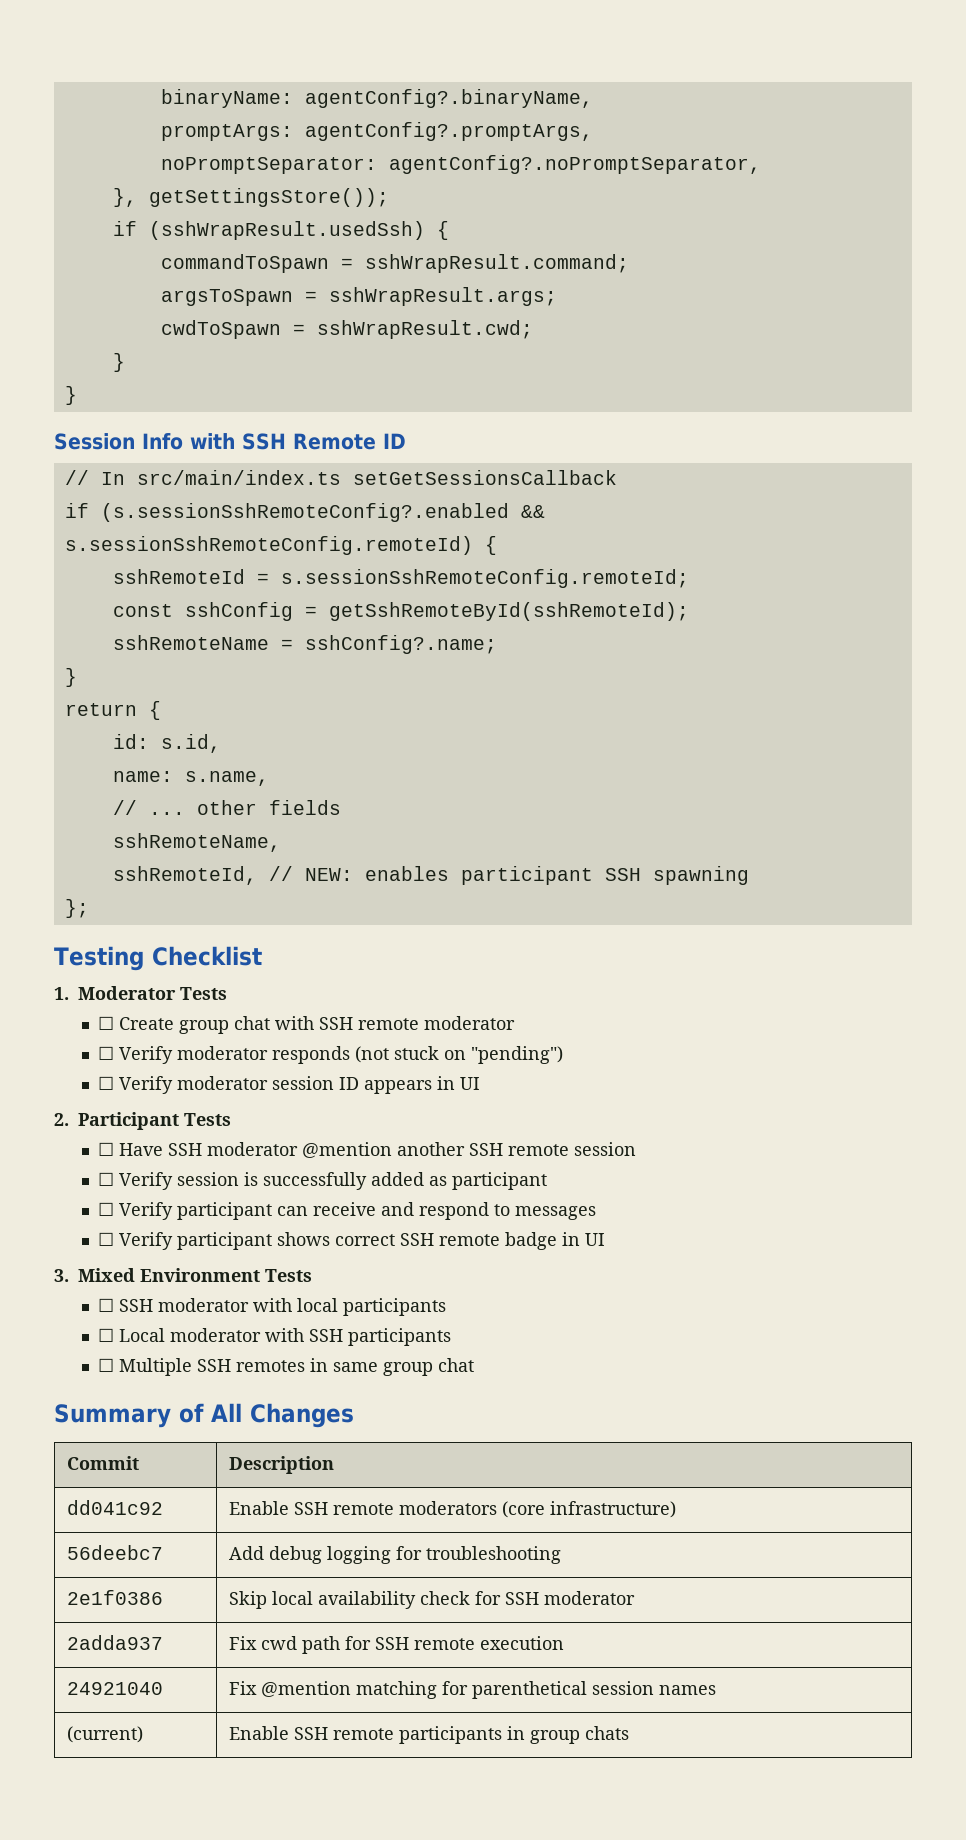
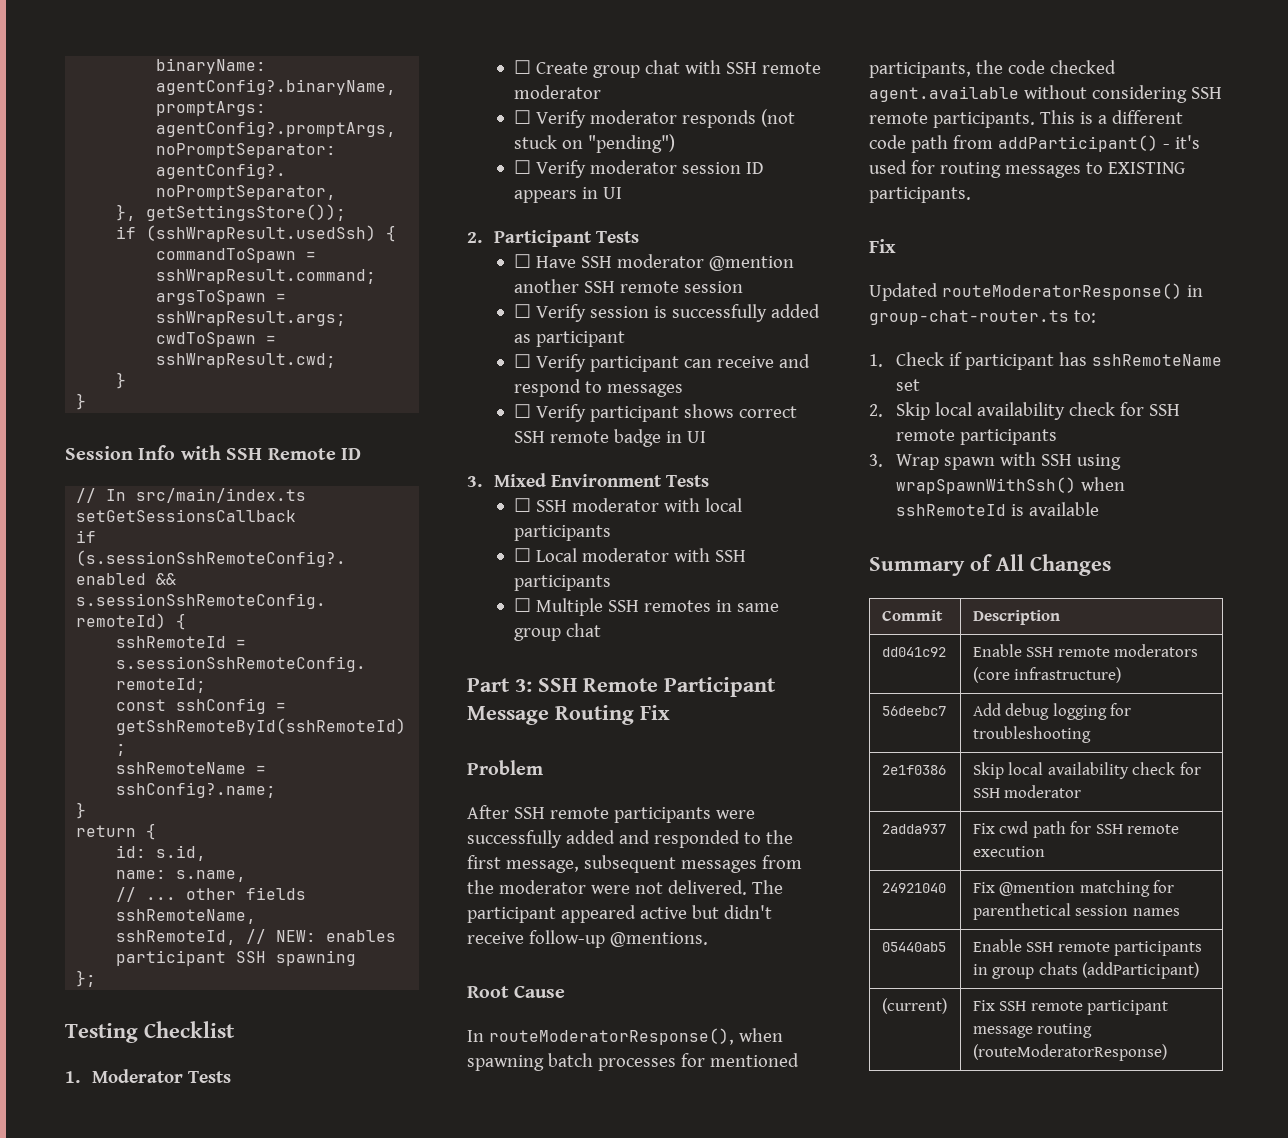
+ Part 3: SSH Remote Participant Message Routing Fix
+ Problem
+ After SSH remote participants were successfully added and responded to the first message, subsequent messages from the moderator were not delivered. The participant appeared active but didn't receive follow-up @mentions.
+ Root Cause
+ In routeModeratorResponse(), when spawning batch processes for mentioned participants, the code checked agent.available without considering SSH remote participants. This is a different code path from addParticipant() - it's used for routing messages to EXISTING participants.
+ Fix
+ Updated routeModeratorResponse() in group-chat-router.ts to:
+ 1. Check if participant has sshRemoteName set
+ 2. Skip local availability check for SSH remote participants
+ 3. Wrap spawn with SSH using wrapSpawnWithSsh() when sshRemoteId is available
- (current) | Enable SSH remote participants in group chats
+ 05440ab5 | Enable SSH remote participants in group chats (addParticipant)
+ (current) | Fix SSH remote participant message routing (routeModeratorResponse)

